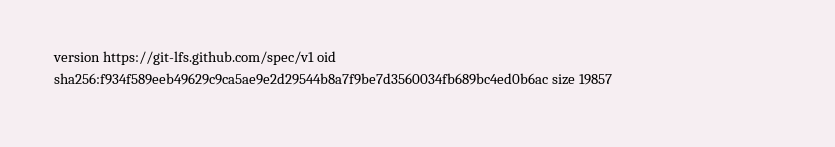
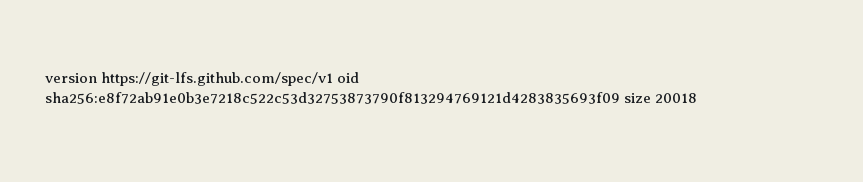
- version https://git-lfs.github.com/spec/v1 oid sha256:f934f589eeb49629c9ca5ae9e2d29544b8a7f9be7d3560034fb689bc4ed0b6ac size 19857
+ version https://git-lfs.github.com/spec/v1 oid sha256:e8f72ab91e0b3e7218c522c53d32753873790f813294769121d4283835693f09 size 20018

